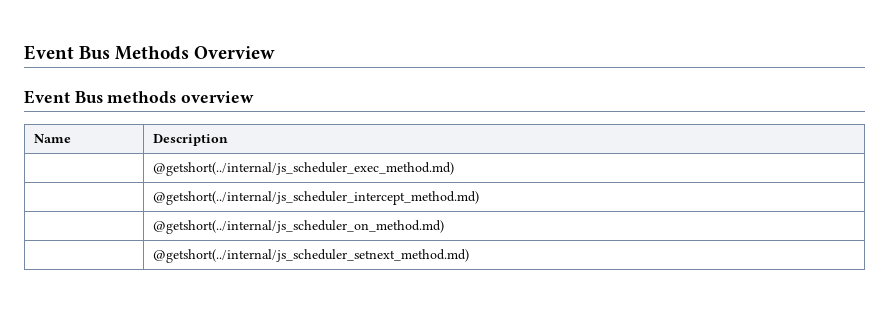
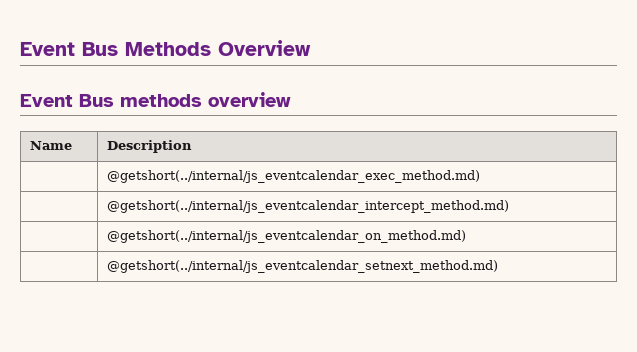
- | @getshort(../internal/js_scheduler_exec_method.md)
- | @getshort(../internal/js_scheduler_intercept_method.md)
- | @getshort(../internal/js_scheduler_on_method.md)
- | @getshort(../internal/js_scheduler_setnext_method.md)
+ | @getshort(../internal/js_eventcalendar_exec_method.md)
+ | @getshort(../internal/js_eventcalendar_intercept_method.md)
+ | @getshort(../internal/js_eventcalendar_on_method.md)
+ | @getshort(../internal/js_eventcalendar_setnext_method.md)

